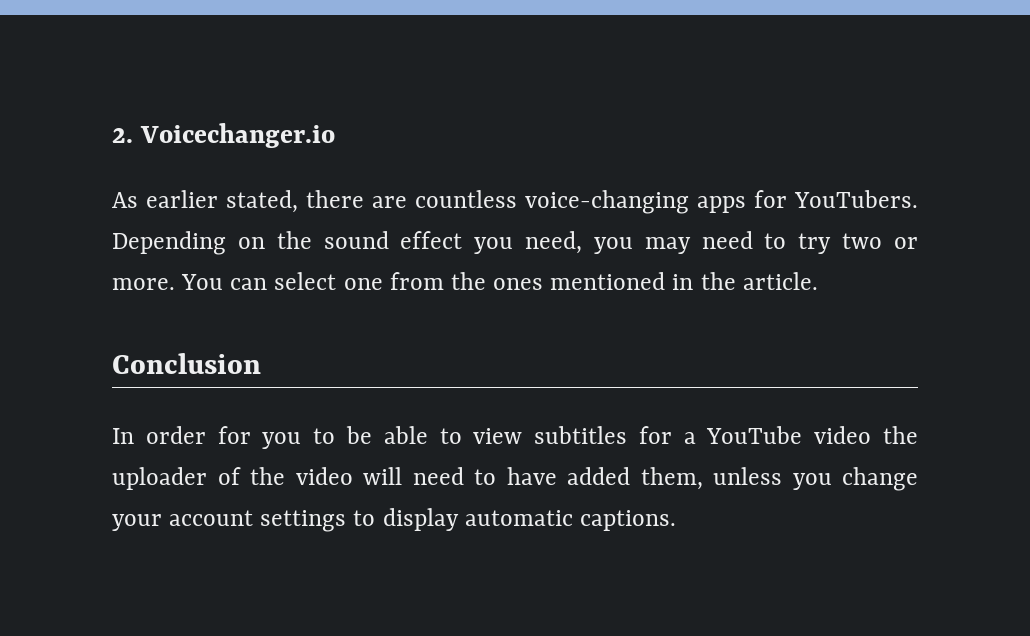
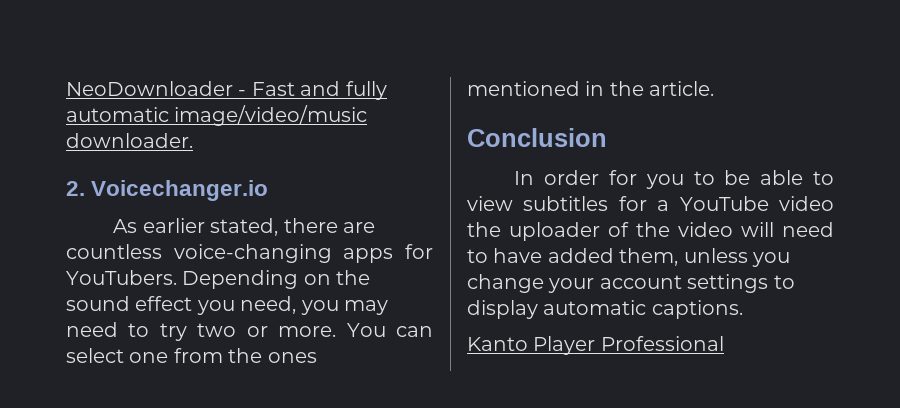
+ NeoDownloader - Fast and fully automatic image/video/music downloader.
+ Kanto Player Professional

